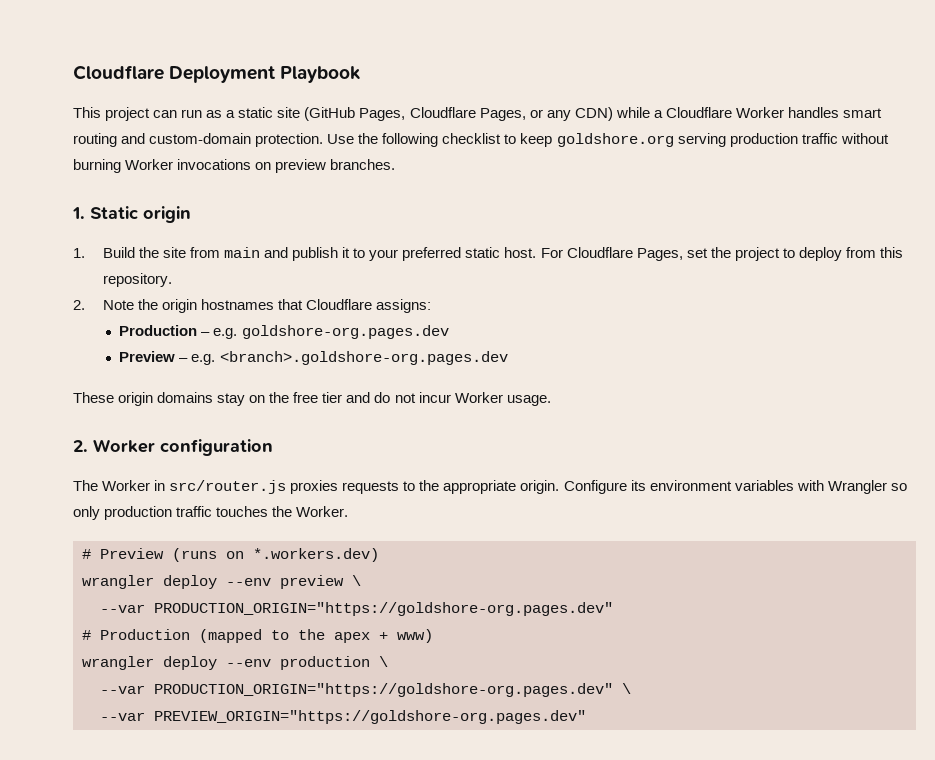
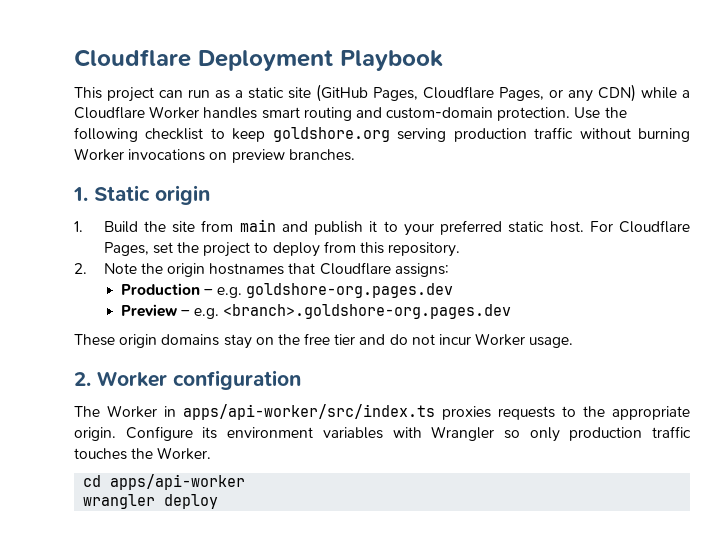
- The Worker in src/router.js proxies requests to the appropriate origin.
+ The Worker in apps/api-worker/src/index.ts proxies requests to the appropriate origin.
- # Preview (runs on *.workers.dev)
- wrangler deploy --env preview \
- --var PRODUCTION_ORIGIN="https://goldshore-org.pages.dev"
- # Production (mapped to the apex + www)
- wrangler deploy --env production \
- --var PRODUCTION_ORIGIN="https://goldshore-org.pages.dev" \
- --var PREVIEW_ORIGIN="https://goldshore-org.pages.dev"
+ cd apps/api-worker
+ wrangler deploy

